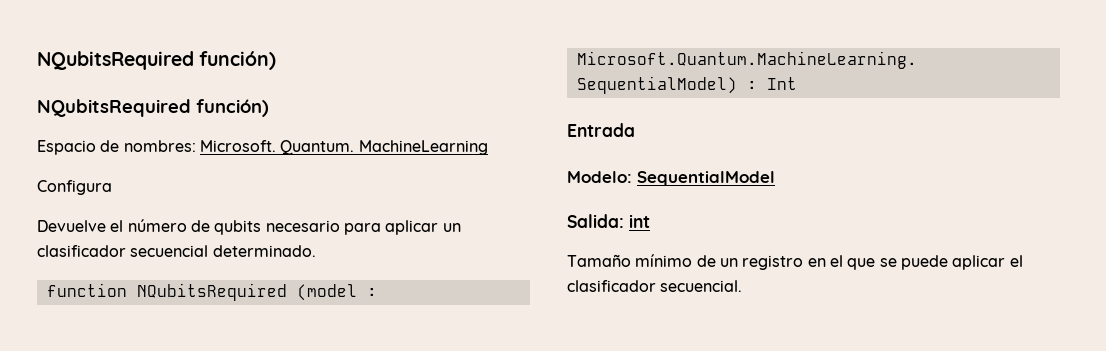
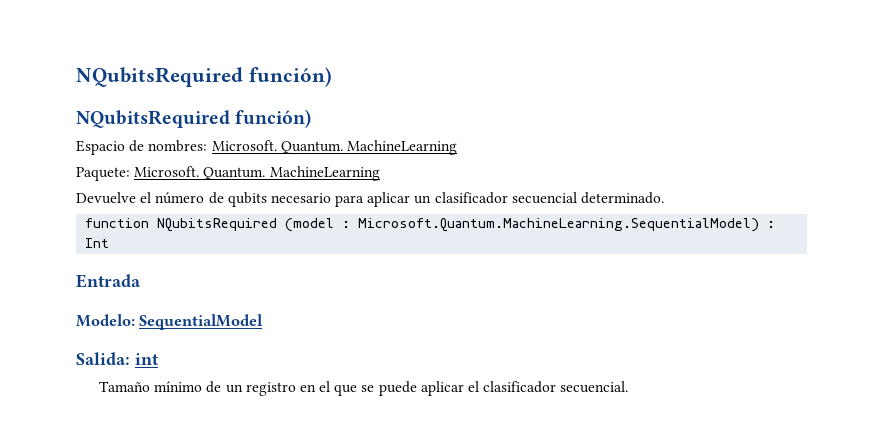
- Configura
+ Paquete: Microsoft. Quantum. MachineLearning

